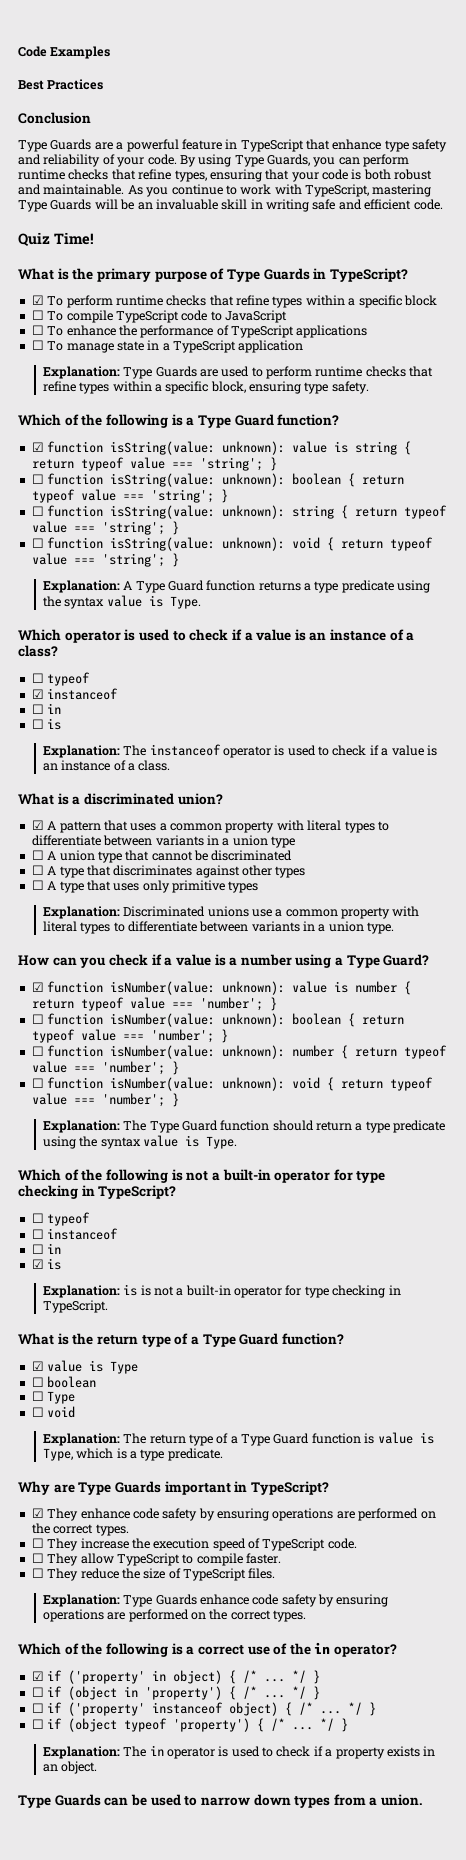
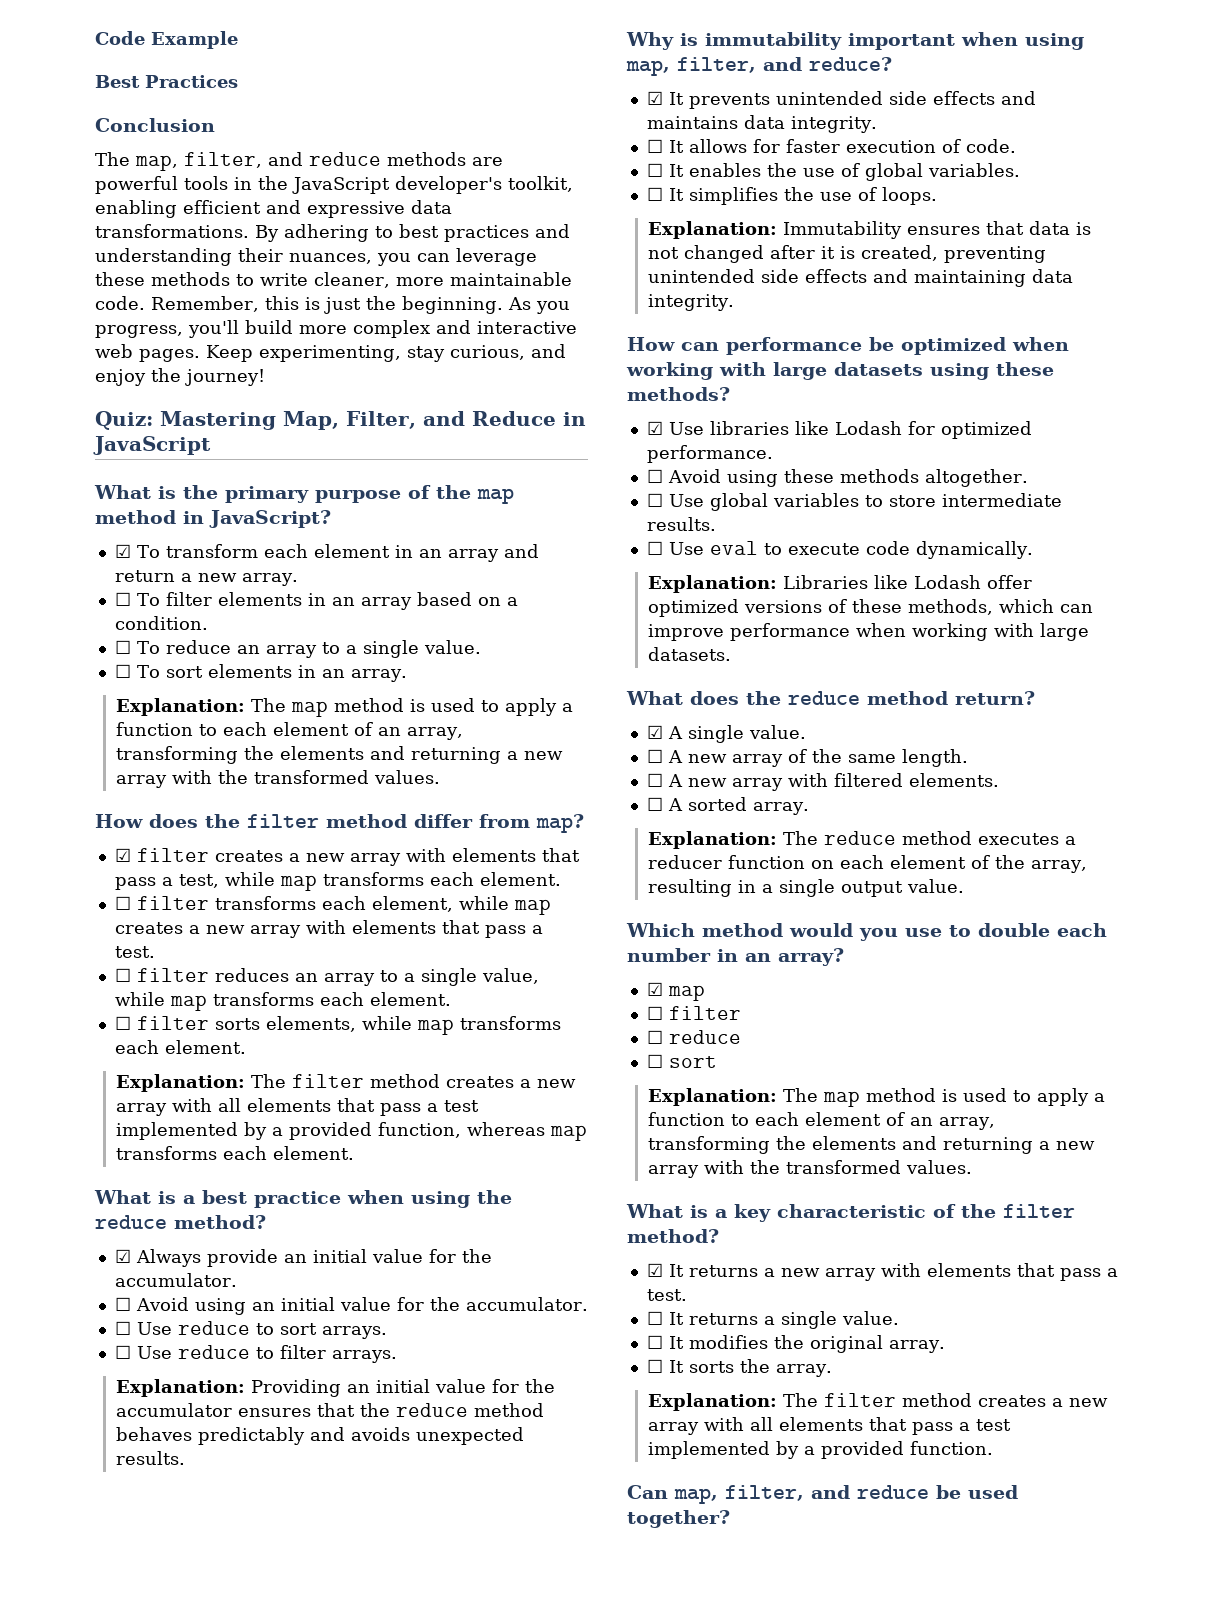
- Code Examples
+ Code Example
- Type Guards are a powerful feature in TypeScript that enhance type safety and reliability of your code. By using Type Guards, you can perform runtime checks that refine types, ensuring that your code is both robust and maintainable. As you continue to work with TypeScript, mastering Type Guards will be an invaluable skill in writing safe and efficient code.
- Quiz Time!
+ The map, filter, and reduce methods are powerful tools in the JavaScript developer's toolkit, enabling efficient and expressive data transformations. By adhering to best practices and understanding their nuances, you can leverage these methods to write cleaner, more maintainable code. Remember, this is just the beginning. As you progress, you'll build more complex and interactive web pages. Keep experimenting, stay curious, and enjoy the journey!
+ Quiz: Mastering Map, Filter, and Reduce in JavaScript
- What is the primary purpose of Type Guards in TypeScript?
- ☑ To perform runtime checks that refine types within a specific block
- ☐ To compile TypeScript code to JavaScript
- ☐ To enhance the performance of TypeScript applications
- ☐ To manage state in a TypeScript application
- Explanation: Type Guards are used to perform runtime checks that refine types within a specific block, ensuring type safety.
- Which of the following is a Type Guard function?
- ☑ function isString(value: unknown): value is string { return typeof value === 'string'; }
- ☐ function isString(value: unknown): boolean { return typeof value === 'string'; }
- ☐ function isString(value: unknown): string { return typeof value === 'string'; }
- ☐ function isString(value: unknown): void { return typeof value === 'string'; }
- Explanation: A Type Guard function returns a type predicate using the syntax value is Type.
- Which operator is used to check if a value is an instance of a class?
- ☐ typeof
- ☑ instanceof
- ☐ in
- ☐ is
- Explanation: The instanceof operator is used to check if a value is an instance of a class.
- What is a discriminated union?
- ☑ A pattern that uses a common property with literal types to differentiate between variants in a union type
- ☐ A union type that cannot be discriminated
- ☐ A type that discriminates against other types
- ☐ A type that uses only primitive types
- Explanation: Discriminated unions use a common property with literal types to differentiate between variants in a union type.
- How can you check if a value is a number using a Type Guard?
- ☑ function isNumber(value: unknown): value is number { return typeof value === 'number'; }
- ☐ function isNumber(value: unknown): boolean { return typeof value === 'number'; }
- ☐ function isNumber(value: unknown): number { return typeof value === 'number'; }
- ☐ function isNumber(value: unknown): void { return typeof value === 'number'; }
- Explanation: The Type Guard function should return a type predicate using the syntax value is Type.
- Which of the following is not a built-in operator for type checking in TypeScript?
- ☐ typeof
- ☐ instanceof
- ☐ in
- ☑ is
- Explanation: is is not a built-in operator for type checking in TypeScript.
- What is the return type of a Type Guard function?
- ☑ value is Type
- ☐ boolean
- ☐ Type
- ☐ void
- Explanation: The return type of a Type Guard function is value is Type, which is a type predicate.
- Why are Type Guards important in TypeScript?
- ☑ They enhance code safety by ensuring operations are performed on the correct types.
- ☐ They increase the execution speed of TypeScript code.
- ☐ They allow TypeScript to compile faster.
- ☐ They reduce the size of TypeScript files.
- Explanation: Type Guards enhance code safety by ensuring operations are performed on the correct types.
- Which of the following is a correct use of the in operator?
- ☑ if ('property' in object) { /* ... */ }
- ☐ if (object in 'property') { /* ... */ }
- ☐ if ('property' instanceof object) { /* ... */ }
- ☐ if (object typeof 'property') { /* ... */ }
- Explanation: The in operator is used to check if a property exists in an object.
- Type Guards can be used to narrow down types from a union.
+ What is the primary purpose of the map method in JavaScript?
+ ☑ To transform each element in an array and return a new array.
+ ☐ To filter elements in an array based on a condition.
+ ☐ To reduce an array to a single value.
+ ☐ To sort elements in an array.
+ Explanation: The map method is used to apply a function to each element of an array, transforming the elements and returning a new array with the transformed values.
+ How does the filter method differ from map?
+ ☑ filter creates a new array with elements that pass a test, while map transforms each element.
+ ☐ filter transforms each element, while map creates a new array with elements that pass a test.
+ ☐ filter reduces an array to a single value, while map transforms each element.
+ ☐ filter sorts elements, while map transforms each element.
+ Explanation: The filter method creates a new array with all elements that pass a test implemented by a provided function, whereas map transforms each element.
+ What is a best practice when using the reduce method?
+ ☑ Always provide an initial value for the accumulator.
+ ☐ Avoid using an initial value for the accumulator.
+ ☐ Use reduce to sort arrays.
+ ☐ Use reduce to filter arrays.
+ Explanation: Providing an initial value for the accumulator ensures that the reduce method behaves predictably and avoids unexpected results.
+ Why is immutability important when using map, filter, and reduce?
+ ☑ It prevents unintended side effects and maintains data integrity.
+ ☐ It allows for faster execution of code.
+ ☐ It enables the use of global variables.
+ ☐ It simplifies the use of loops.
+ Explanation: Immutability ensures that data is not changed after it is created, preventing unintended side effects and maintaining data integrity.
+ How can performance be optimized when working with large datasets using these methods?
+ ☑ Use libraries like Lodash for optimized performance.
+ ☐ Avoid using these methods altogether.
+ ☐ Use global variables to store intermediate results.
+ ☐ Use eval to execute code dynamically.
+ Explanation: Libraries like Lodash offer optimized versions of these methods, which can improve performance when working with large datasets.
+ What does the reduce method return?
+ ☑ A single value.
+ ☐ A new array of the same length.
+ ☐ A new array with filtered elements.
+ ☐ A sorted array.
+ Explanation: The reduce method executes a reducer function on each element of the array, resulting in a single output value.
+ Which method would you use to double each number in an array?
+ ☑ map
+ ☐ filter
+ ☐ reduce
+ ☐ sort
+ Explanation: The map method is used to apply a function to each element of an array, transforming the elements and returning a new array with the transformed values.
+ What is a key characteristic of the filter method?
+ ☑ It returns a new array with elements that pass a test.
+ ☐ It returns a single value.
+ ☐ It modifies the original array.
+ ☐ It sorts the array.
+ Explanation: The filter method creates a new array with all elements that pass a test implemented by a provided function.
+ Can map, filter, and reduce be used together?

